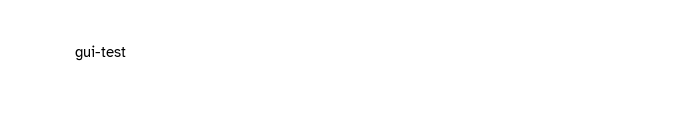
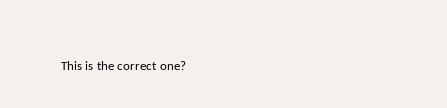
- gui-test
+ This is the correct one?

